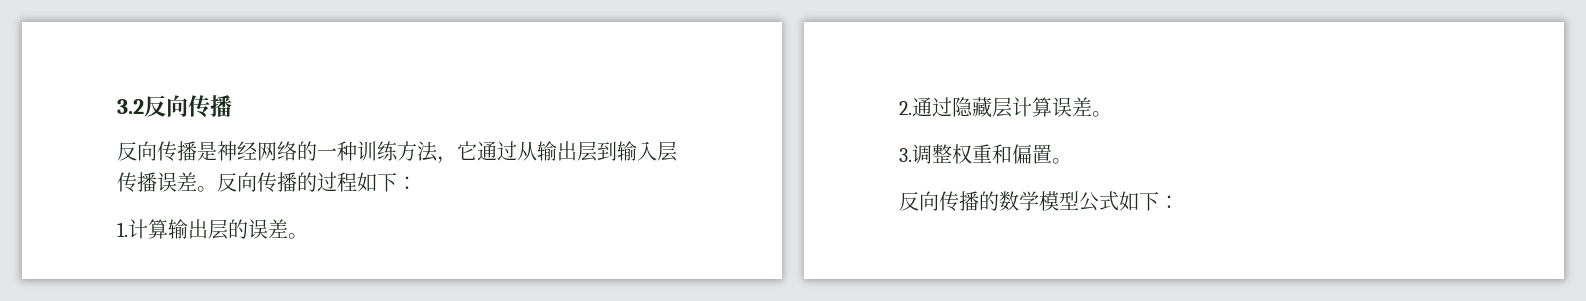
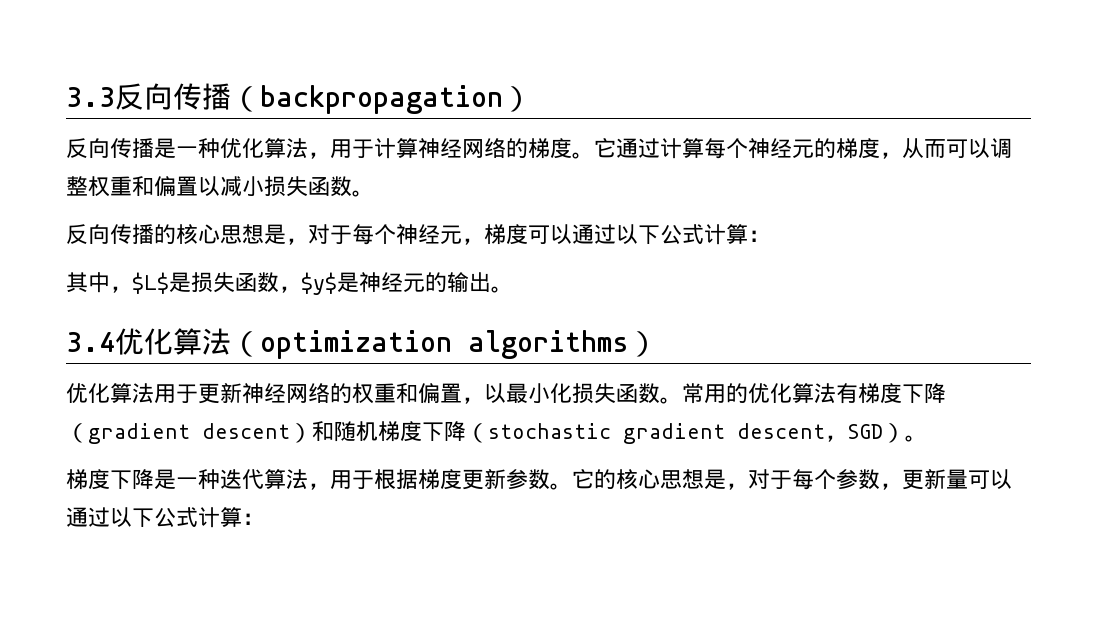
- 3.2反向传播
+ 3.3反向传播（backpropagation）
- 反向传播是神经网络的一种训练方法，它通过从输出层到输入层传播误差。反向传播的过程如下：
- 1.计算输出层的误差。
- 2.通过隐藏层计算误差。
- 3.调整权重和偏置。
- 反向传播的数学模型公式如下：
+ 反向传播是一种优化算法，用于计算神经网络的梯度。它通过计算每个神经元的梯度，从而可以调整权重和偏置以减小损失函数。
+ 反向传播的核心思想是，对于每个神经元，梯度可以通过以下公式计算：
+ 其中，$L$是损失函数，$y$是神经元的输出。
+ 3.4优化算法（optimization algorithms）
+ 优化算法用于更新神经网络的权重和偏置，以最小化损失函数。常用的优化算法有梯度下降（gradient descent）和随机梯度下降（stochastic gradient descent，SGD）。
+ 梯度下降是一种迭代算法，用于根据梯度更新参数。它的核心思想是，对于每个参数，更新量可以通过以下公式计算：

